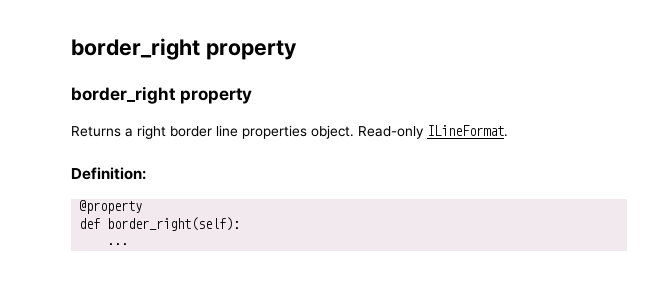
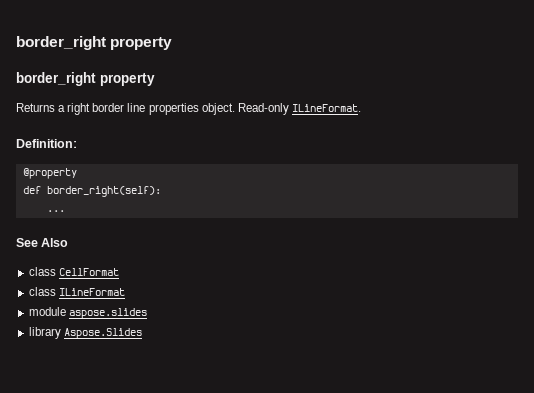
+ See Also
+ class CellFormat
+ class ILineFormat
+ module aspose.slides
+ library Aspose.Slides

